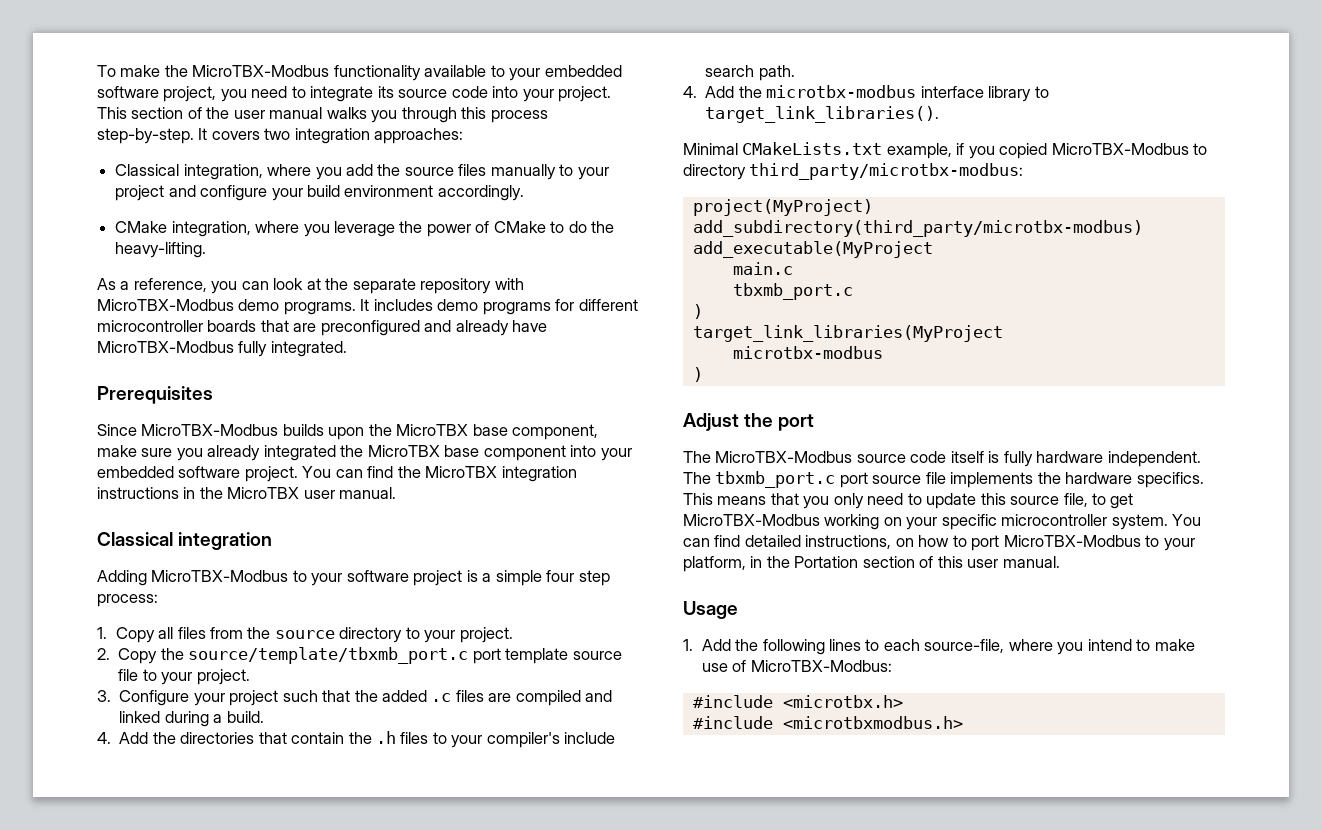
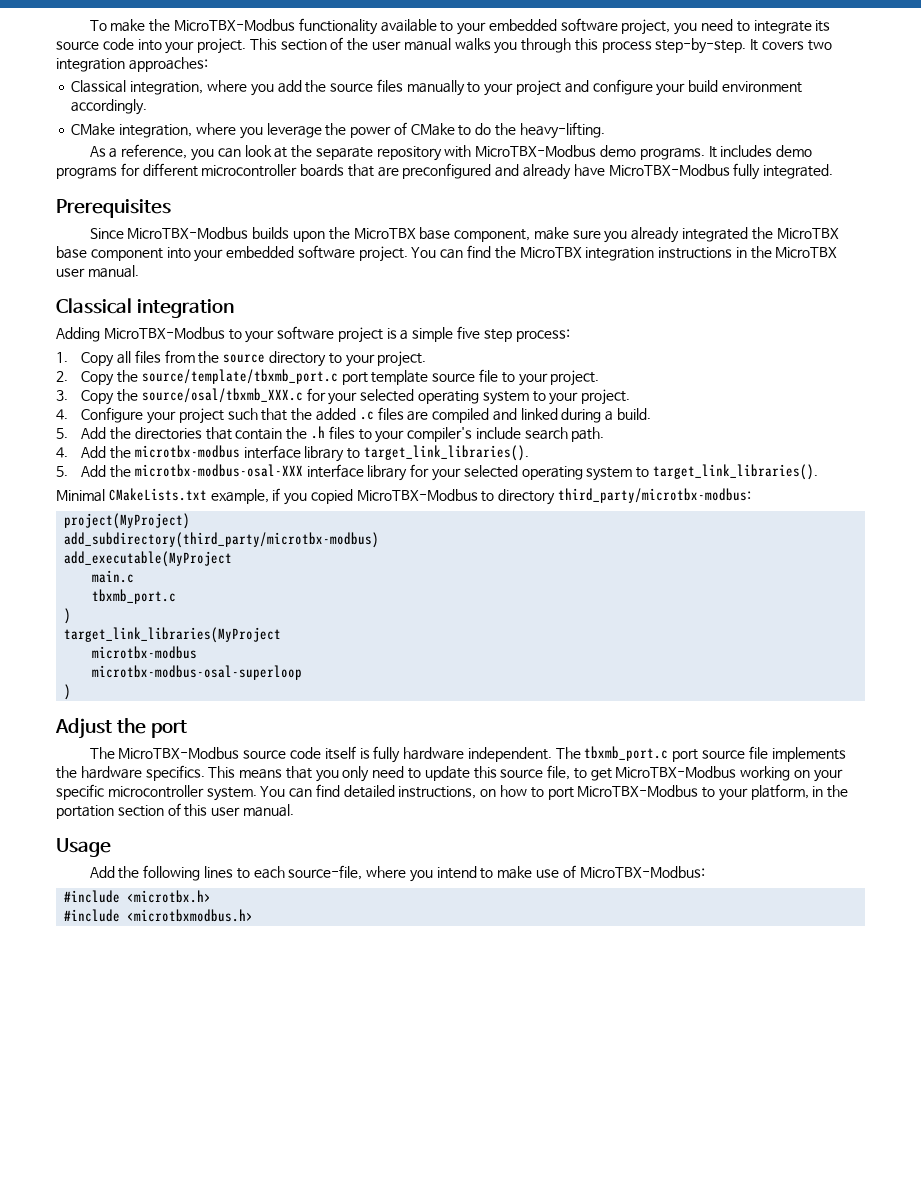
- Adding MicroTBX-Modbus to your software project is a simple four step process:
+ Adding MicroTBX-Modbus to your software project is a simple five step process:
- 3. Configure your project such that the added .c files are compiled and linked during a build.
+ 3. Copy the source/osal/tbxmb_XXX.c for your selected operating system to your project.
+ 4. Configure your project such that the added .c files are compiled and linked during a build.
- 4. Add the directories that contain the .h files to your compiler's include search path.
+ 5. Add the directories that contain the .h files to your compiler's include search path.
+ 5. Add the microtbx-modbus-osal-XXX interface library for your selected operating system to target_link_libraries().
+ microtbx-modbus-osal-superloop
- You can find detailed instructions, on how to port MicroTBX-Modbus to your platform, in the Portation section of this user manual.
+ You can find detailed instructions, on how to port MicroTBX-Modbus to your platform, in the portation section of this user manual.
- 1. Add the following lines to each source-file, where you intend to make use of MicroTBX-Modbus:
+ Add the following lines to each source-file, where you intend to make use of MicroTBX-Modbus:

